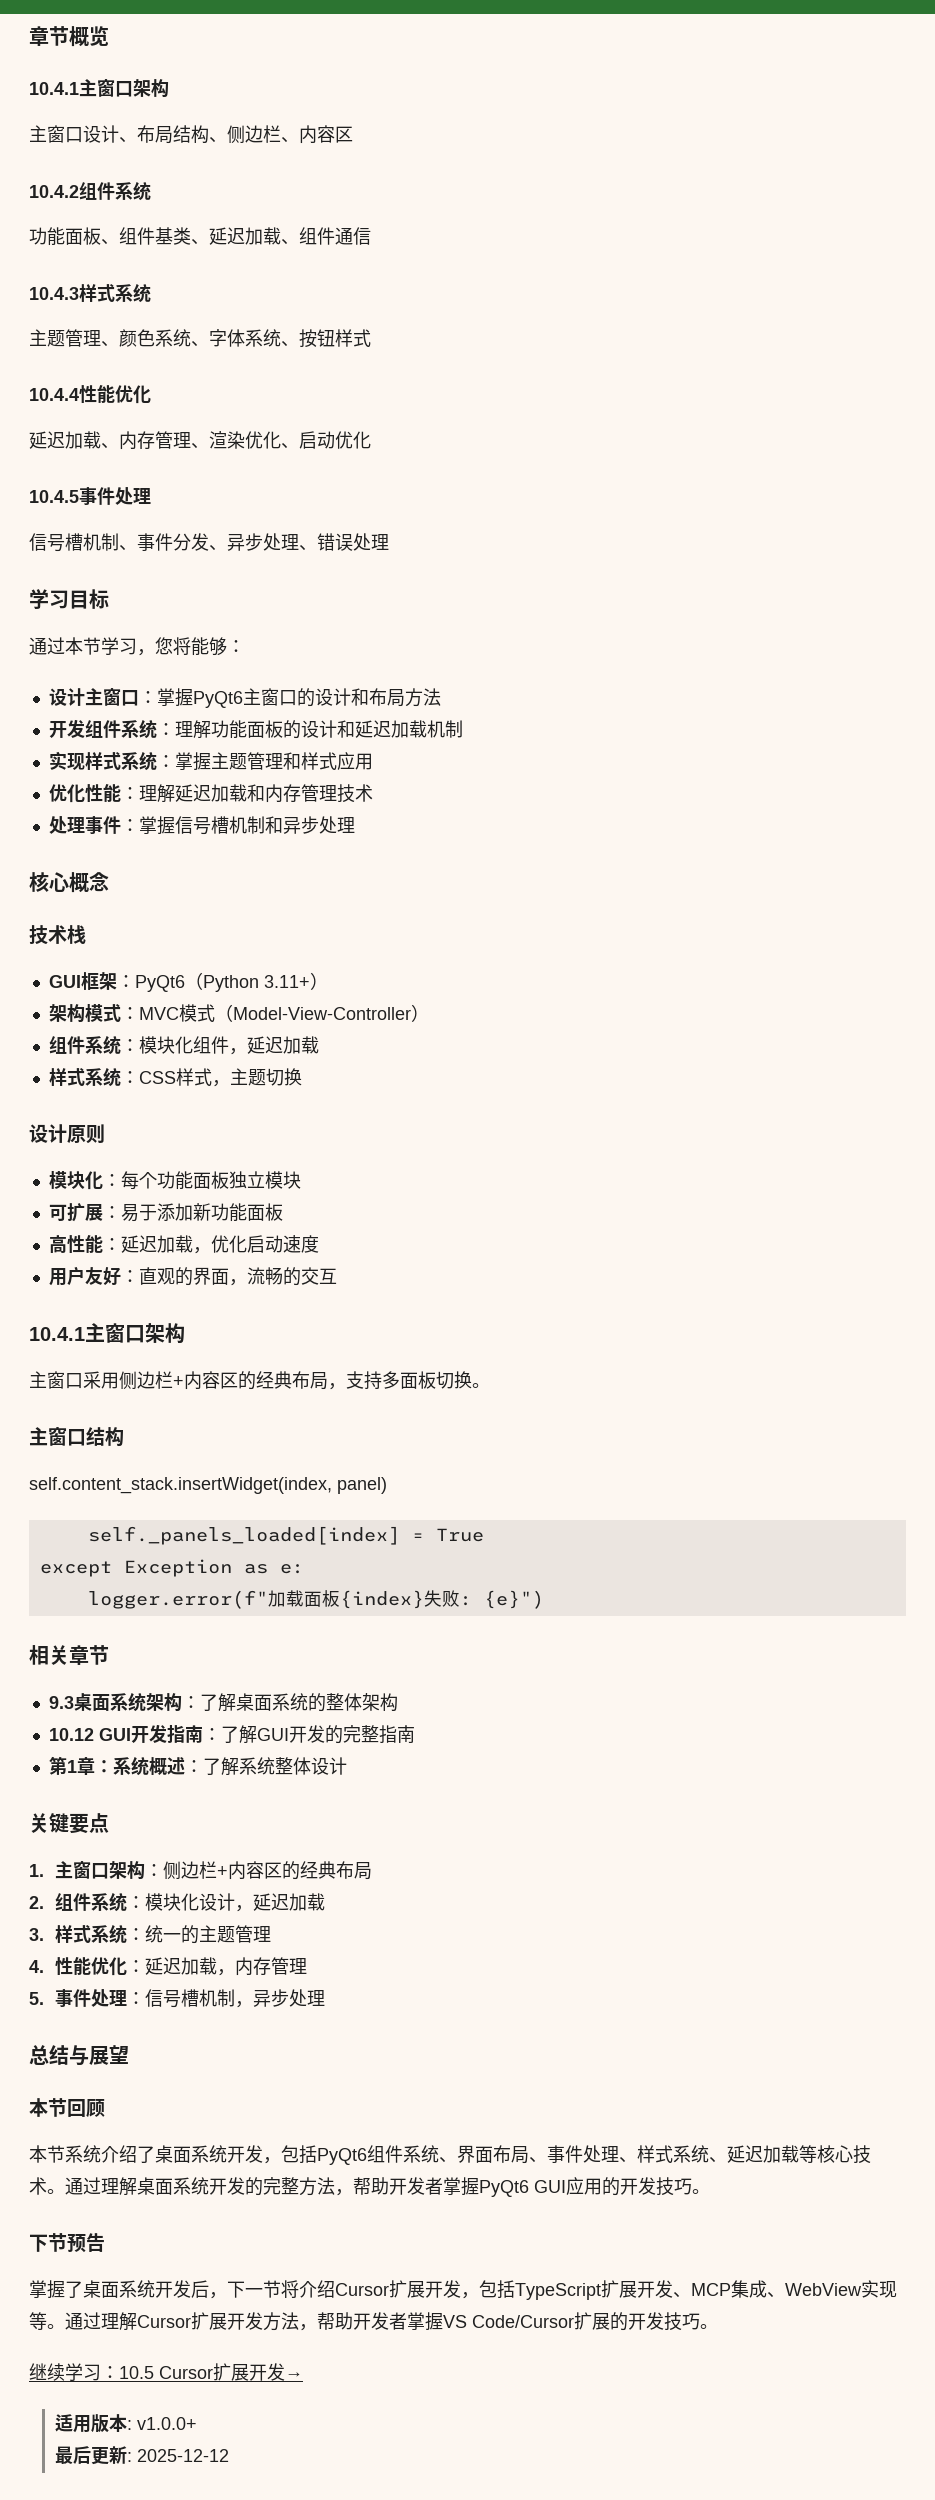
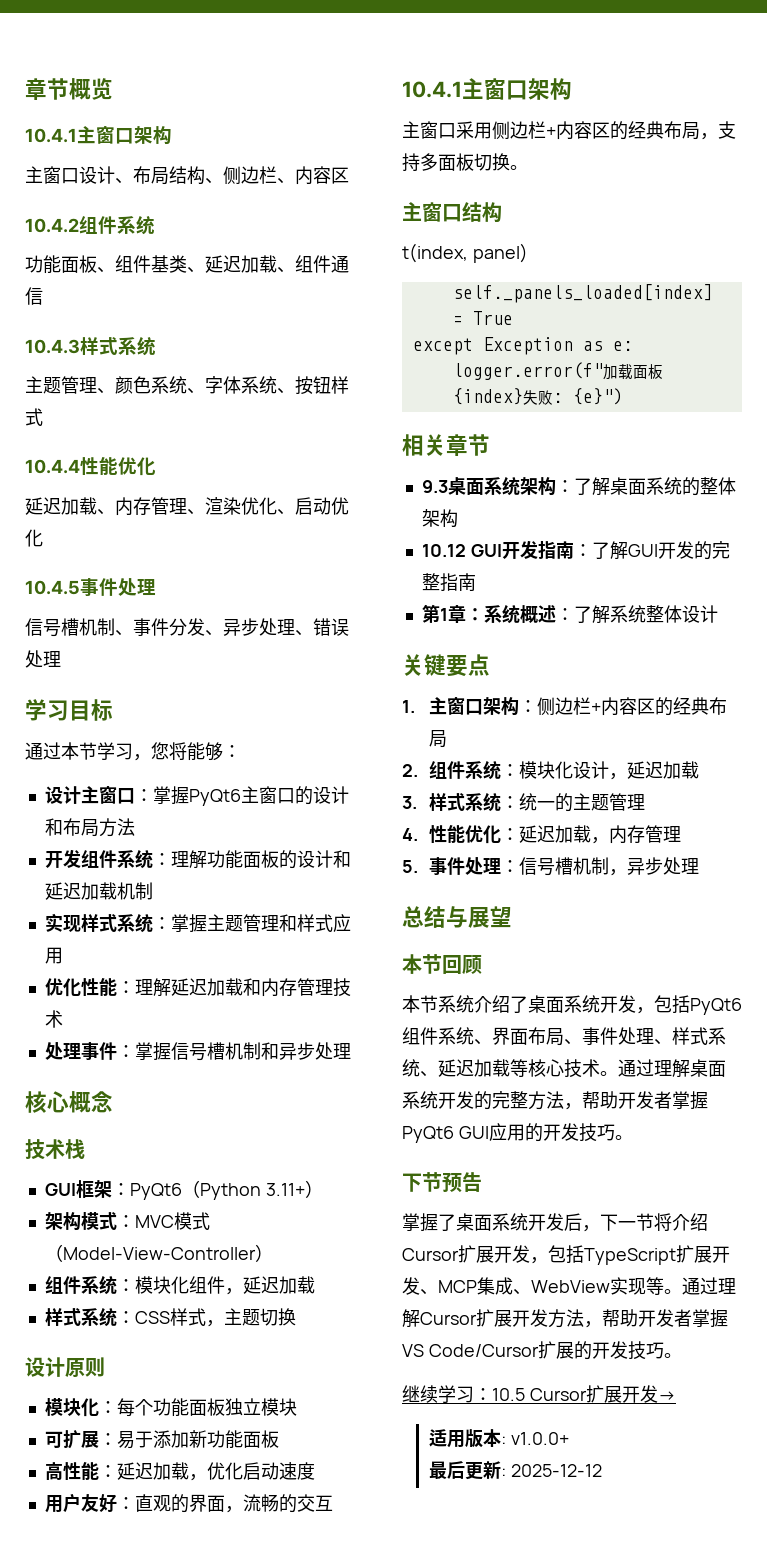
- self.content_stack.insertWidget(index, panel)
+ t(index, panel)

